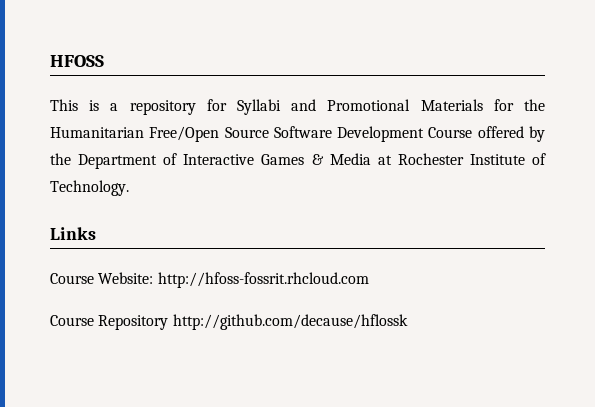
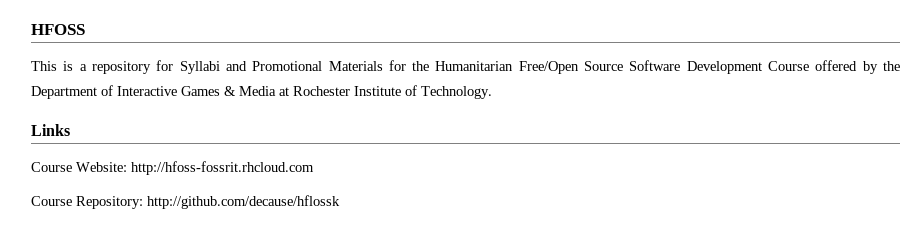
- Course Repository http://github.com/decause/hflossk
+ Course Repository: http://github.com/decause/hflossk

